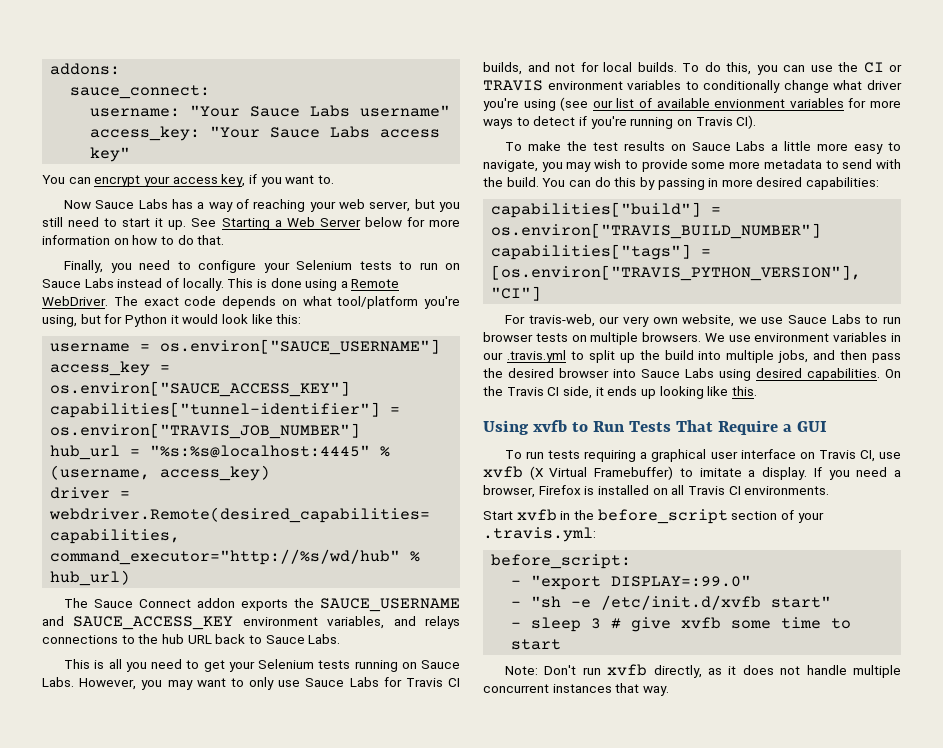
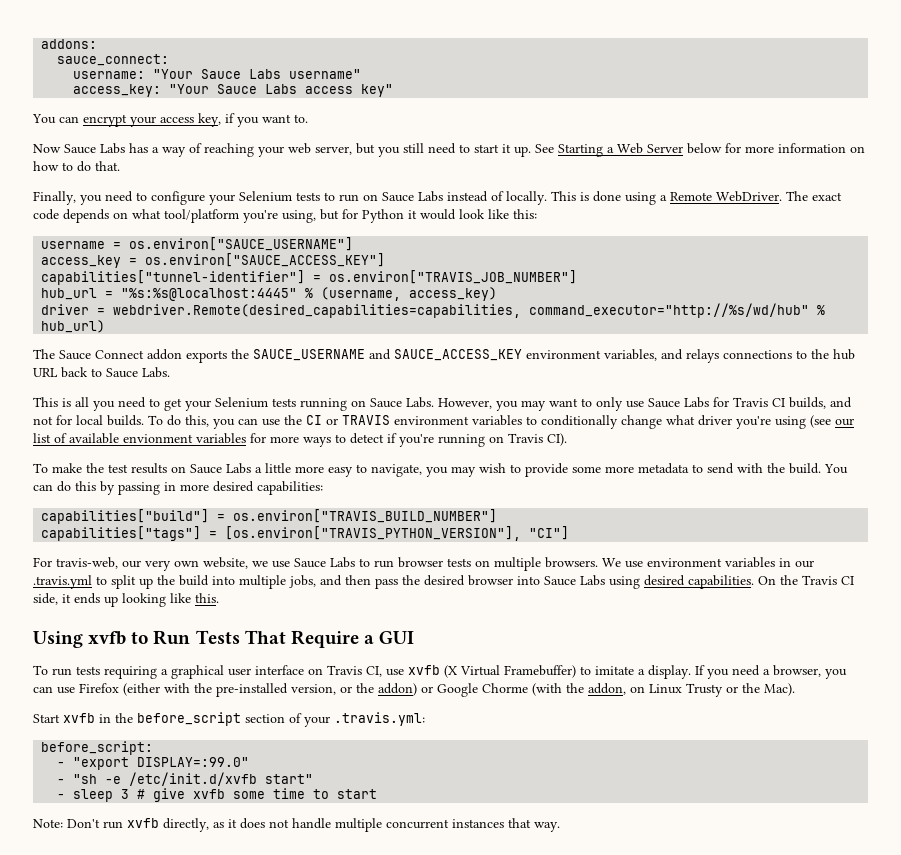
- If you need a browser, Firefox is installed on all Travis CI environments.
+ If you need a browser, you can use Firefox (either with the pre-installed version, or the addon) or Google Chorme (with the addon, on Linux Trusty or the Mac).

